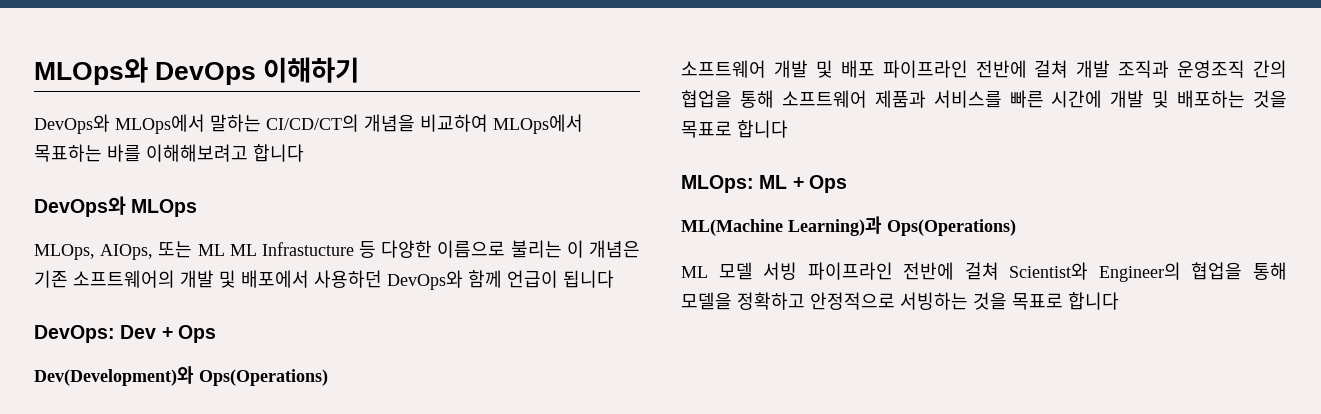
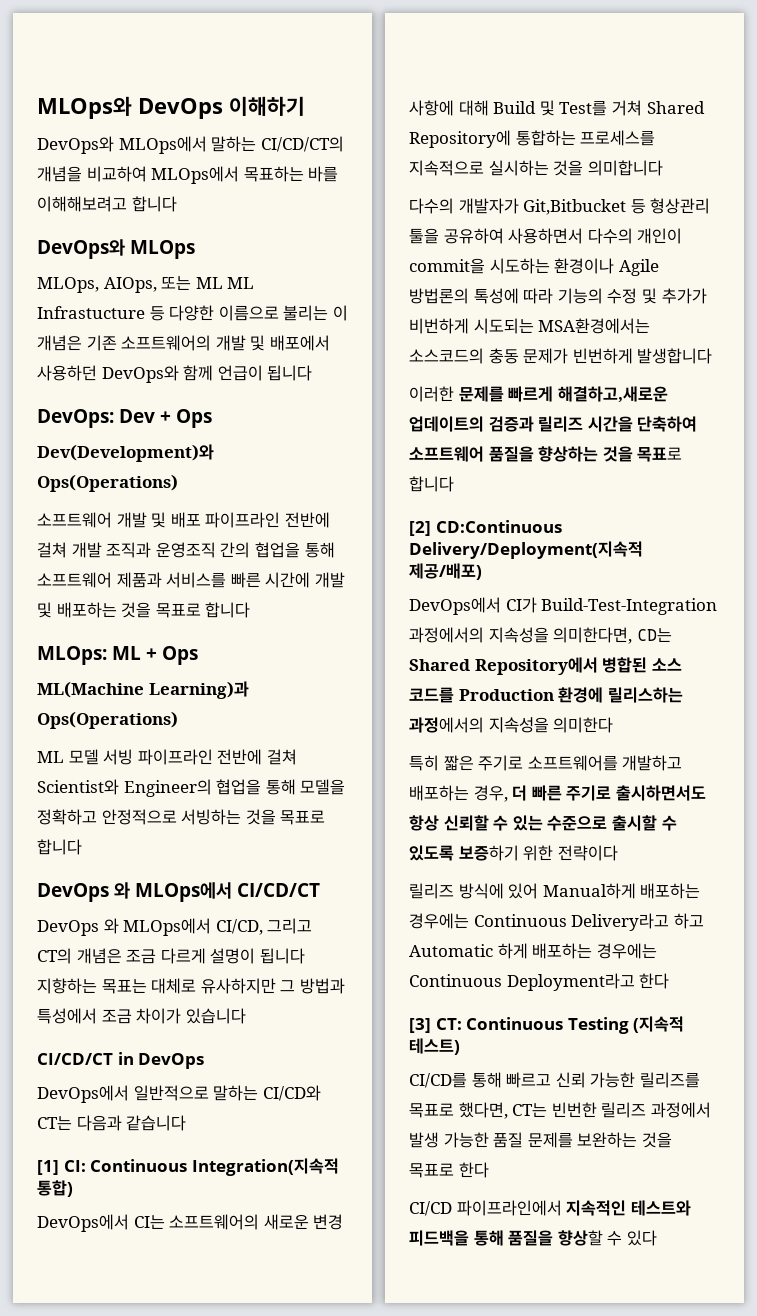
+ DevOps 와 MLOps에서 CI/CD/CT
+ DevOps 와 MLOps에서 CI/CD, 그리고 CT의 개념은 조금 다르게 설명이 됩니다 지향하는 목표는 대체로 유사하지만 그 방법과 특성에서 조금 차이가 있습니다
+ CI/CD/CT in DevOps
+ DevOps에서 일반적으로 말하는 CI/CD와 CT는 다음과 같습니다
+ [1] CI: Continuous Integration(지속적 통합)
+ DevOps에서 CI는 소프트웨어의 새로운 변경 사항에 대해 Build 및 Test를 거쳐 Shared Repository에 통합하는 프로세스를 지속적으로 실시하는 것을 의미합니다
+ 다수의 개발자가 Git,Bitbucket 등 형상관리 툴을 공유하여 사용하면서 다수의 개인이 commit을 시도하는 환경이나 Agile 방법론의 톡성에 따라 기능의 수정 및 추가가 비번하게 시도되는 MSA환경에서는 소스코드의 충동 문제가 빈번하게 발생합니다
+ 이러한 문제를 빠르게 해결하고,새로운 업데이트의 검증과 릴리즈 시간을 단축하여 소프트웨어 품질을 향상하는 것을 목표로 합니다
+ [2] CD:Continuous Delivery/Deployment(지속적 제공/배포)
+ DevOps에서 CI가 Build-Test-Integration 과정에서의 지속성을 의미한다면, CD는 Shared Repository에서 병합된 소스 코드를 Production 환경에 릴리스하는 과정에서의 지속성을 의미한다
+ 특히 짧은 주기로 소프트웨어를 개발하고 배포하는 경우, 더 빠른 주기로 출시하면서도 항상 신뢰할 수 있는 수준으로 출시할 수 있도록 보증하기 위한 전략이다
+ 릴리즈 방식에 있어 Manual하게 배포하는 경우에는 Continuous Delivery라고 하고 Automatic 하게 배포하는 경우에는 Continuous Deployment라고 한다
+ [3] CT: Continuous Testing (지속적 테스트)
+ CI/CD를 통해 빠르고 신뢰 가능한 릴리즈를 목표로 했다면, CT는 빈번한 릴리즈 과정에서 발생 가능한 품질 문제를 보완하는 것을 목표로 한다
+ CI/CD 파이프라인에서 지속적인 테스트와 피드백을 통해 품질을 향상할 수 있다

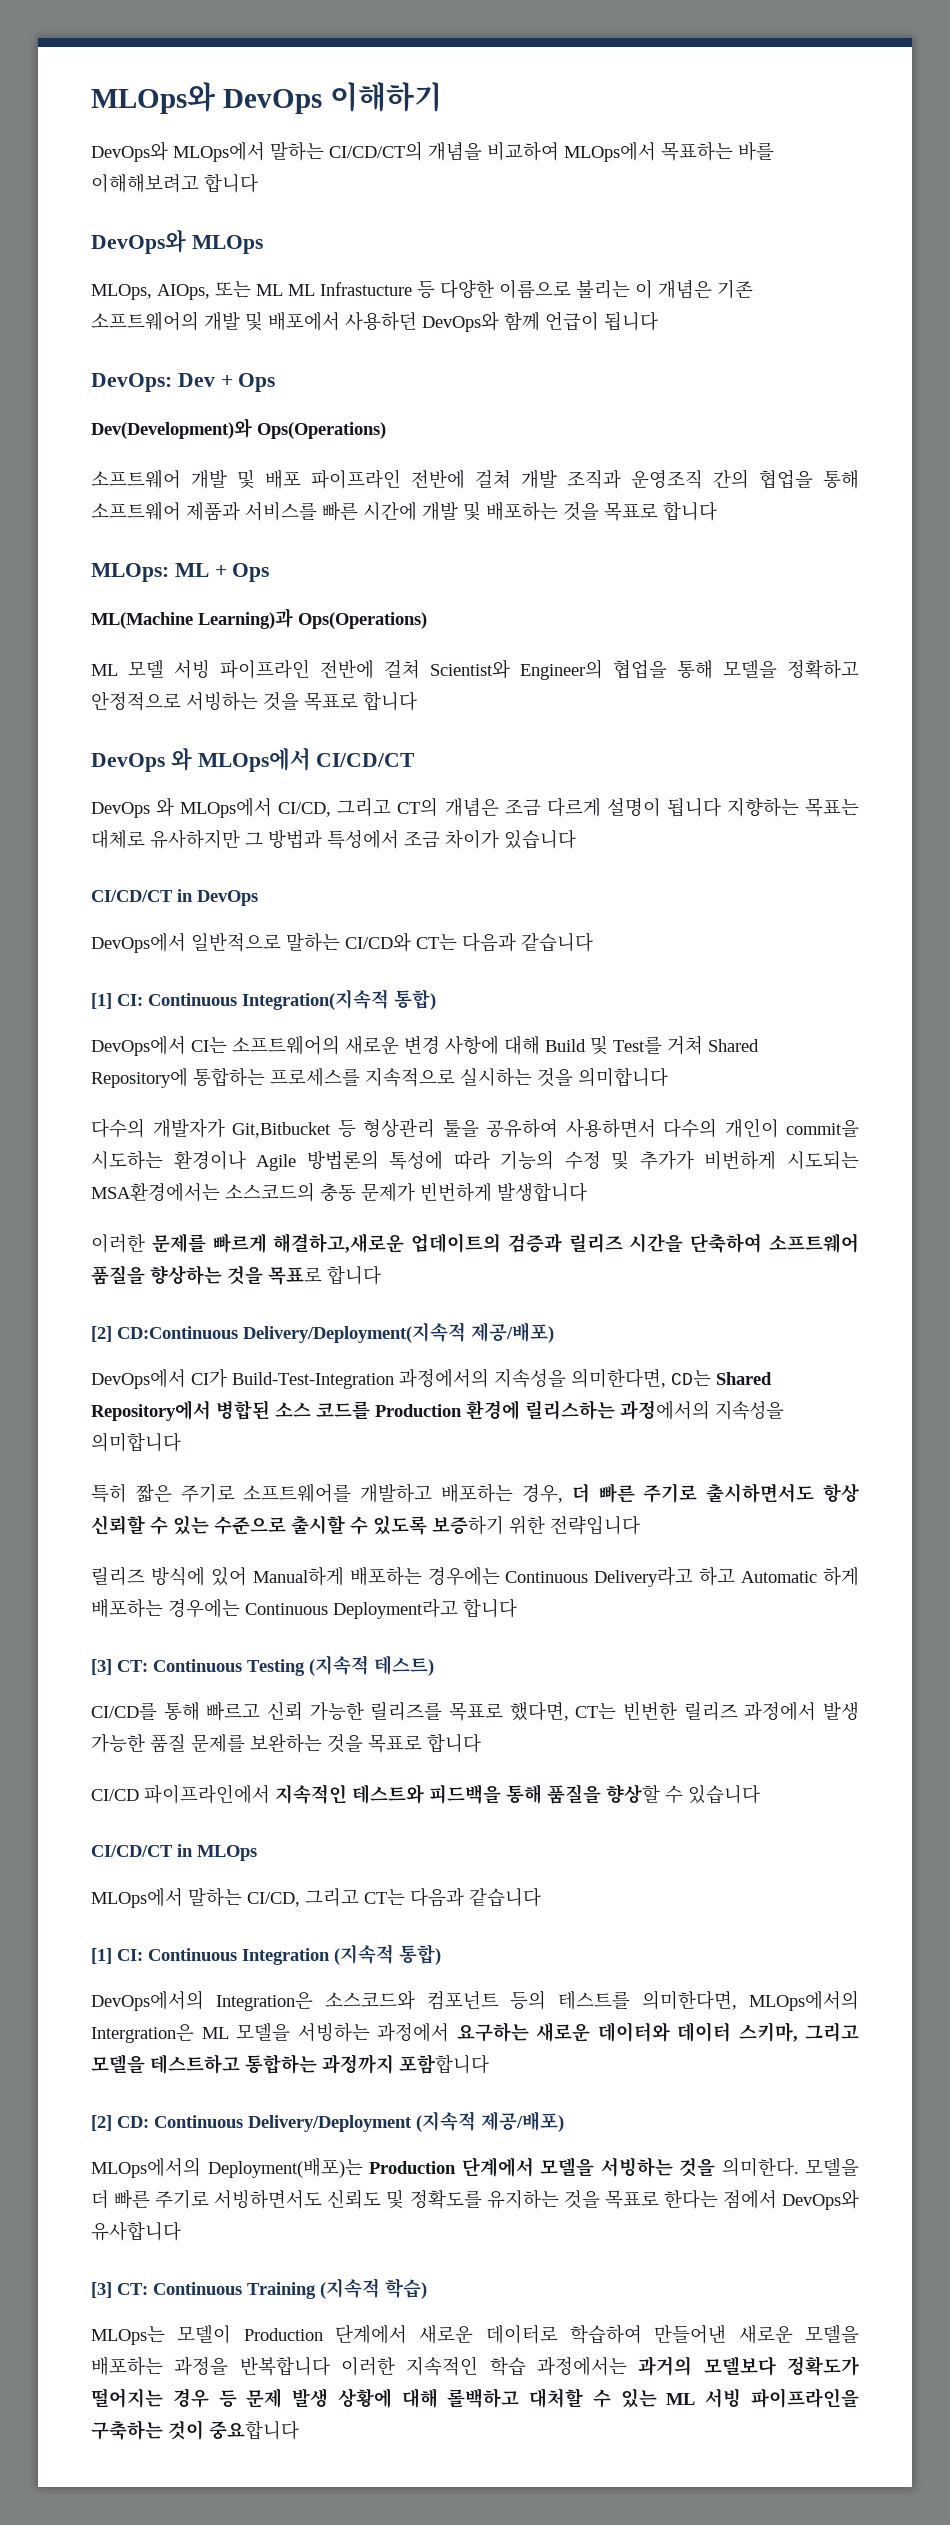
- DevOps에서 CI가 Build-Test-Integration 과정에서의 지속성을 의미한다면, CD는 Shared Repository에서 병합된 소스 코드를 Production 환경에 릴리스하는 과정에서의 지속성을 의미한다
+ DevOps에서 CI가 Build-Test-Integration 과정에서의 지속성을 의미한다면, CD는 Shared Repository에서 병합된 소스 코드를 Production 환경에 릴리스하는 과정에서의 지속성을 의미합니다
- 특히 짧은 주기로 소프트웨어를 개발하고 배포하는 경우, 더 빠른 주기로 출시하면서도 항상 신뢰할 수 있는 수준으로 출시할 수 있도록 보증하기 위한 전략이다
+ 특히 짧은 주기로 소프트웨어를 개발하고 배포하는 경우, 더 빠른 주기로 출시하면서도 항상 신뢰할 수 있는 수준으로 출시할 수 있도록 보증하기 위한 전략입니다
- 릴리즈 방식에 있어 Manual하게 배포하는 경우에는 Continuous Delivery라고 하고 Automatic 하게 배포하는 경우에는 Continuous Deployment라고 한다
+ 릴리즈 방식에 있어 Manual하게 배포하는 경우에는 Continuous Delivery라고 하고 Automatic 하게 배포하는 경우에는 Continuous Deployment라고 합니다
- CI/CD를 통해 빠르고 신뢰 가능한 릴리즈를 목표로 했다면, CT는 빈번한 릴리즈 과정에서 발생 가능한 품질 문제를 보완하는 것을 목표로 한다
+ CI/CD를 통해 빠르고 신뢰 가능한 릴리즈를 목표로 했다면, CT는 빈번한 릴리즈 과정에서 발생 가능한 품질 문제를 보완하는 것을 목표로 합니다
- CI/CD 파이프라인에서 지속적인 테스트와 피드백을 통해 품질을 향상할 수 있다
+ CI/CD 파이프라인에서 지속적인 테스트와 피드백을 통해 품질을 향상할 수 있습니다
+ CI/CD/CT in MLOps
+ MLOps에서 말하는 CI/CD, 그리고 CT는 다음과 같습니다
+ [1] CI: Continuous Integration (지속적 통합)
+ DevOps에서의 Integration은 소스코드와 컴포넌트 등의 테스트를 의미한다면, MLOps에서의 Intergration은 ML 모델을 서빙하는 과정에서 요구하는 새로운 데이터와 데이터 스키마, 그리고 모델을 테스트하고 통합하는 과정까지 포함합니다
+ [2] CD: Continuous Delivery/Deployment (지속적 제공/배포)
+ MLOps에서의 Deployment(배포)는 Production 단계에서 모델을 서빙하는 것을 의미한다. 모델을 더 빠른 주기로 서빙하면서도 신뢰도 및 정확도를 유지하는 것을 목표로 한다는 점에서 DevOps와 유사합니다
+ [3] CT: Continuous Training (지속적 학습)
+ MLOps는 모델이 Production 단계에서 새로운 데이터로 학습하여 만들어낸 새로운 모델을 배포하는 과정을 반복합니다 이러한 지속적인 학습 과정에서는 과거의 모델보다 정확도가 떨어지는 경우 등 문제 발생 상황에 대해 롤백하고 대처할 수 있는 ML 서빙 파이프라인을 구축하는 것이 중요합니다

